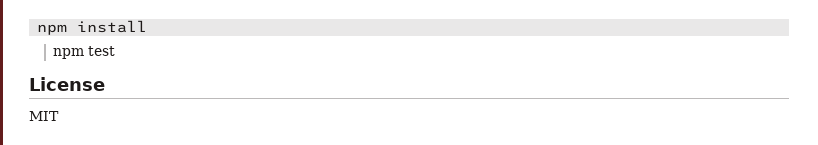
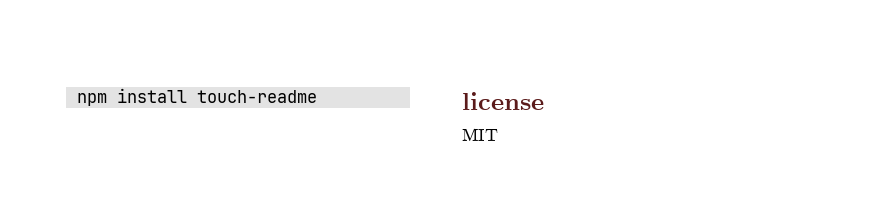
- npm install
- npm test
- License
+ npm install touch-readme
+ license

